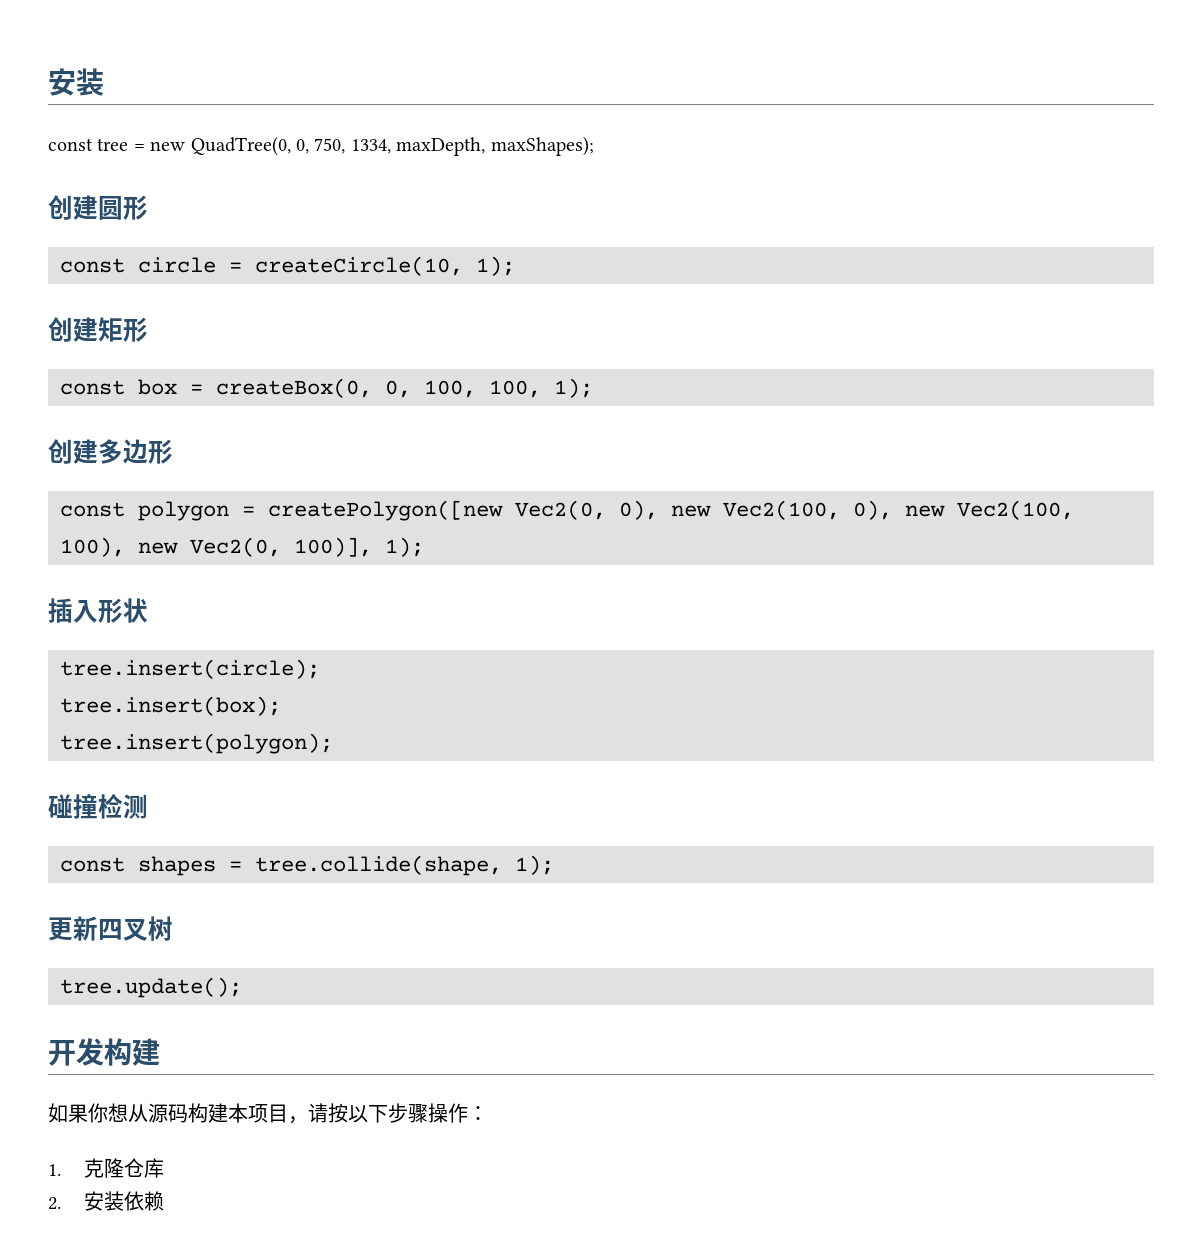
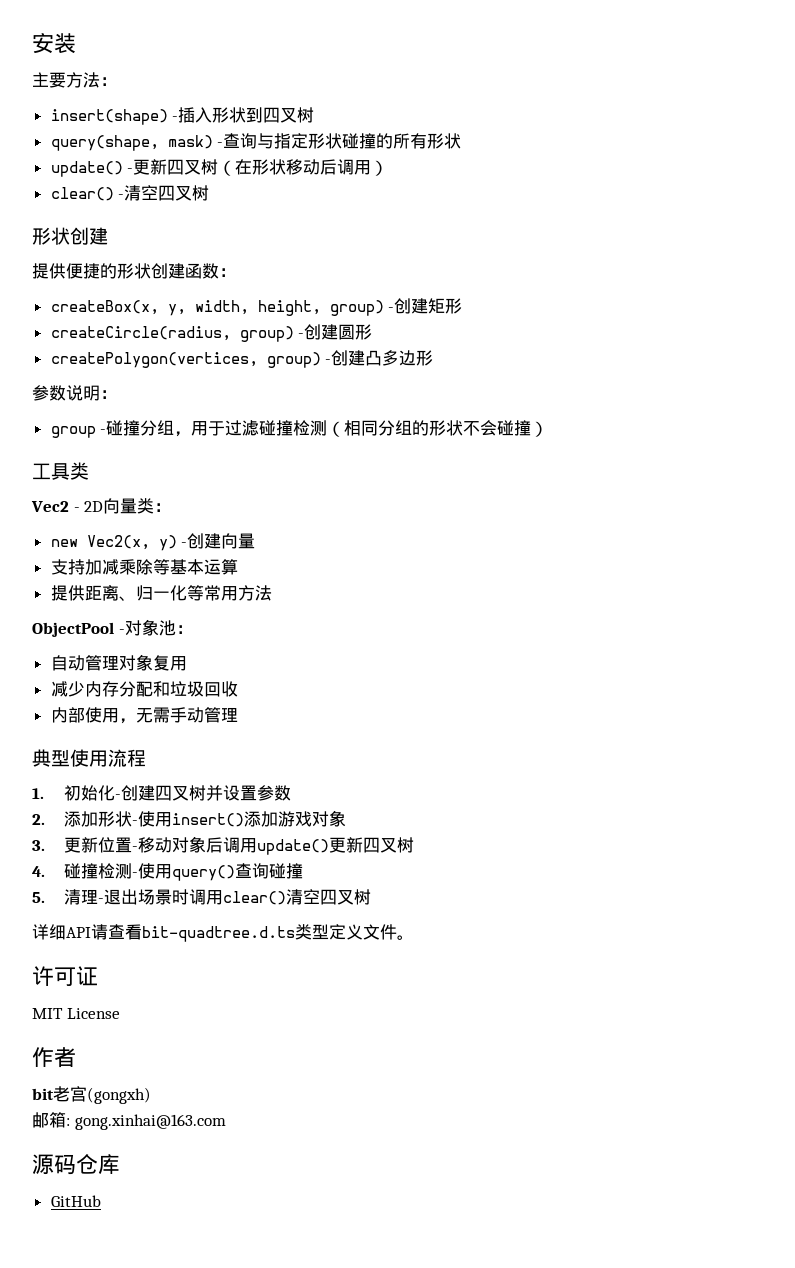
- const tree = new QuadTree(0, 0, 750, 1334, maxDepth, maxShapes);
- 创建圆形
- const circle = createCircle(10, 1);
- 创建矩形
- const box = createBox(0, 0, 100, 100, 1);
- 创建多边形
- const polygon = createPolygon([new Vec2(0, 0), new Vec2(100, 0), new Vec2(100, 100), new Vec2(0, 100)], 1);
- 插入形状
- tree.insert(circle);
- tree.insert(box);
- tree.insert(polygon);
- 碰撞检测
- const shapes = tree.collide(shape, 1);
- 更新四叉树
- tree.update();
- 开发构建
- 如果你想从源码构建本项目，请按以下步骤操作：
- 1.克隆仓库
- 2.安装依赖
+ 主要方法：
+ insert(shape) -插入形状到四叉树
+ query(shape, mask) -查询与指定形状碰撞的所有形状
+ update() -更新四叉树（在形状移动后调用）
+ clear() -清空四叉树
+ 形状创建
+ 提供便捷的形状创建函数：
+ createBox(x, y, width, height, group) -创建矩形
+ createCircle(radius, group) -创建圆形
+ createPolygon(vertices, group) -创建凸多边形
+ 参数说明：
+ group -碰撞分组，用于过滤碰撞检测（相同分组的形状不会碰撞）
+ 工具类
+ Vec2 - 2D向量类：
+ new Vec2(x, y) -创建向量
+ 支持加减乘除等基本运算
+ 提供距离、归一化等常用方法
+ ObjectPool -对象池：
+ 自动管理对象复用
+ 减少内存分配和垃圾回收
+ 内部使用，无需手动管理
+ 典型使用流程
+ 1.初始化-创建四叉树并设置参数
+ 2.添加形状-使用insert()添加游戏对象
+ 3.更新位置-移动对象后调用update()更新四叉树
+ 4.碰撞检测-使用query()查询碰撞
+ 5.清理-退出场景时调用clear()清空四叉树
+ 详细API请查看bit-quadtree.d.ts类型定义文件。
+ 许可证
+ MIT License
+ 作者
+ bit老宫(gongxh)
+ 邮箱: gong.xinhai@163.com
+ 源码仓库
+ GitHub

